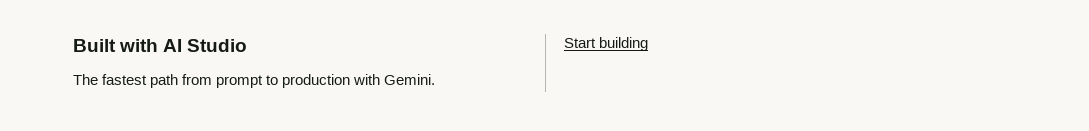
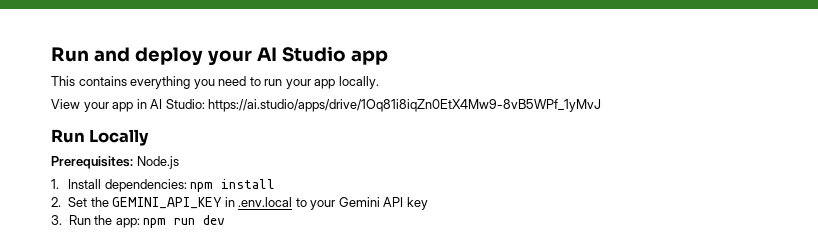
- Built with AI Studio
- The fastest path from prompt to production with Gemini.
- Start building
+ Run and deploy your AI Studio app
+ This contains everything you need to run your app locally.
+ View your app in AI Studio: https://ai.studio/apps/drive/1Oq81i8iqZn0EtX4Mw9-8vB5WPf_1yMvJ
+ Run Locally
+ Prerequisites: Node.js
+ 1. Install dependencies: npm install
+ 2. Set the GEMINI_API_KEY in .env.local to your Gemini API key
+ 3. Run the app: npm run dev

